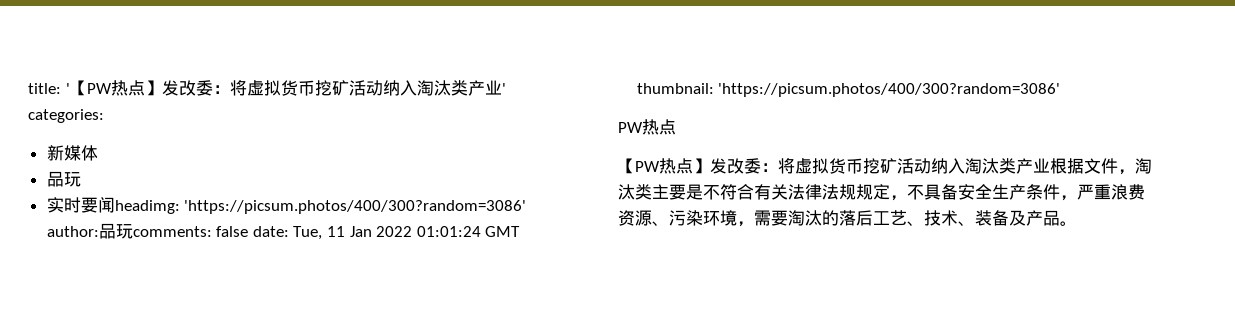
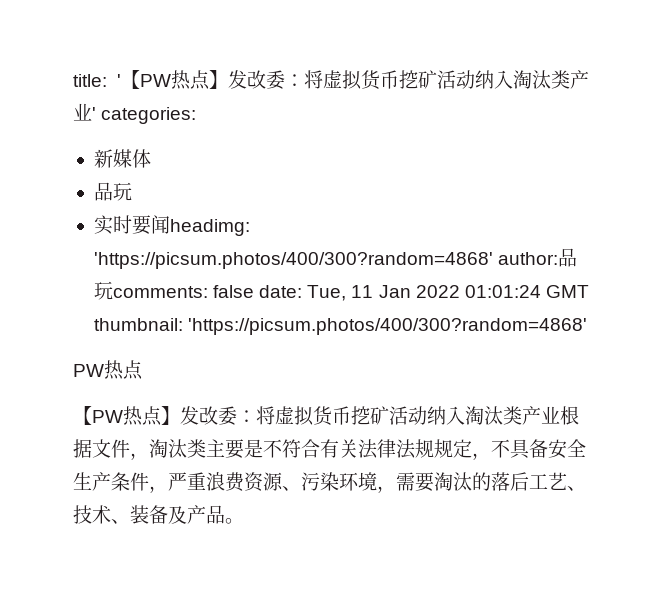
- 实时要闻headimg: 'https://picsum.photos/400/300?random=3086' author:品玩comments: false date: Tue, 11 Jan 2022 01:01:24 GMT thumbnail: 'https://picsum.photos/400/300?random=3086'
+ 实时要闻headimg: 'https://picsum.photos/400/300?random=4868' author:品玩comments: false date: Tue, 11 Jan 2022 01:01:24 GMT thumbnail: 'https://picsum.photos/400/300?random=4868'

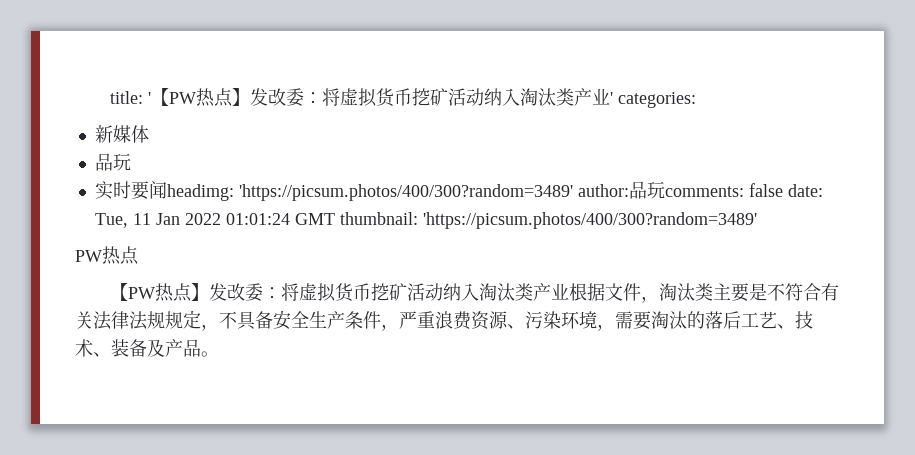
- 实时要闻headimg: 'https://picsum.photos/400/300?random=4868' author:品玩comments: false date: Tue, 11 Jan 2022 01:01:24 GMT thumbnail: 'https://picsum.photos/400/300?random=4868'
+ 实时要闻headimg: 'https://picsum.photos/400/300?random=3489' author:品玩comments: false date: Tue, 11 Jan 2022 01:01:24 GMT thumbnail: 'https://picsum.photos/400/300?random=3489'

